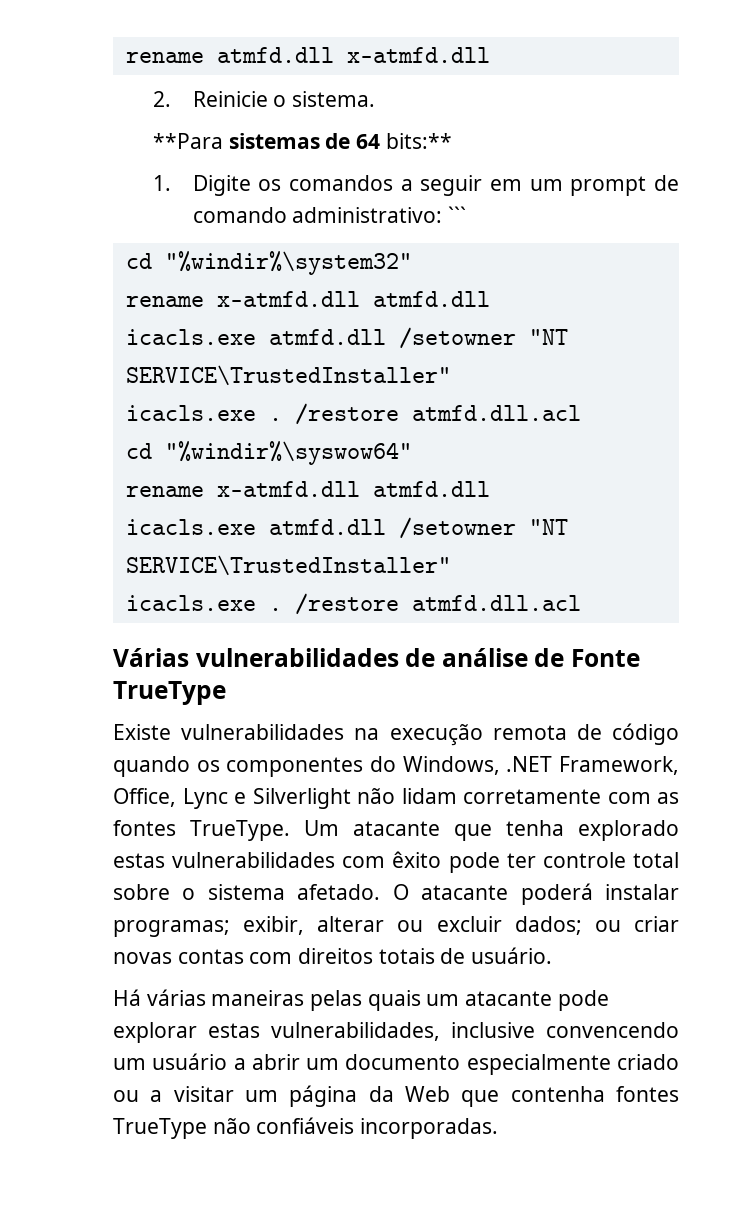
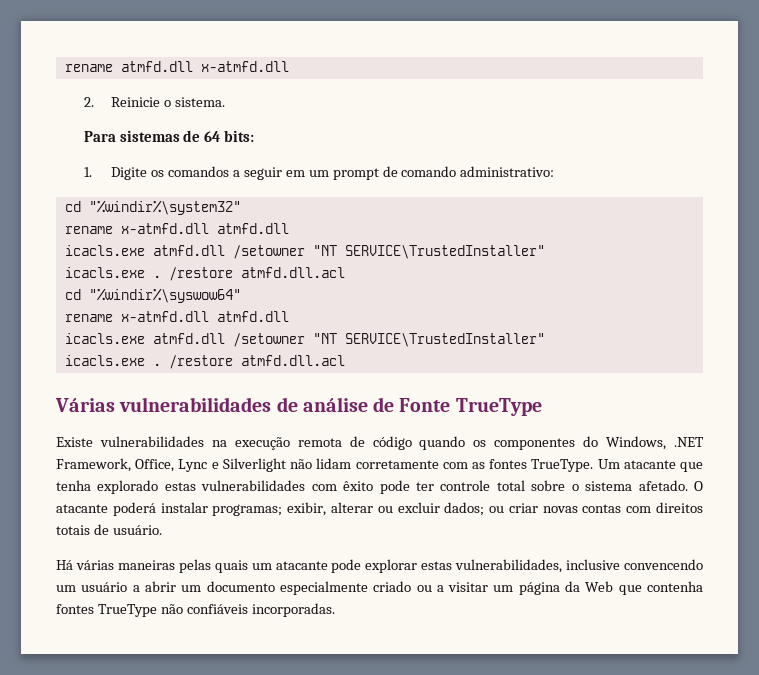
- **Para sistemas de 64 bits:**
+ Para sistemas de 64 bits:
- 1. Digite os comandos a seguir em um prompt de comando administrativo: ```
+ 1. Digite os comandos a seguir em um prompt de comando administrativo:

